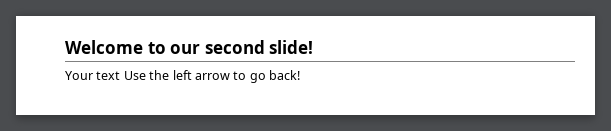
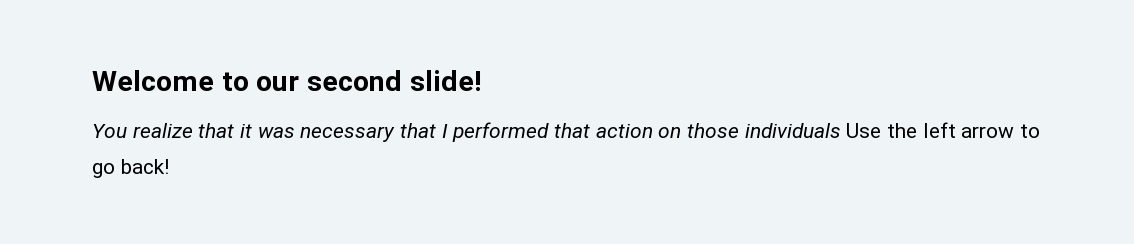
- Your text Use the left arrow to go back!
+ You realize that it was necessary that I performed that action on those individuals Use the left arrow to go back!

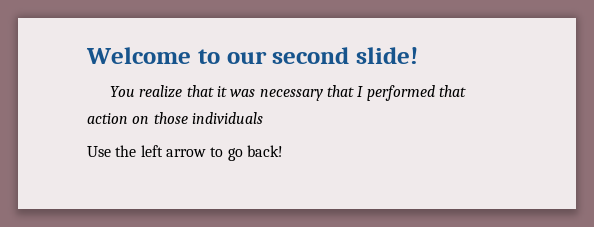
- You realize that it was necessary that I performed that action on those individuals Use the left arrow to go back!
+ You realize that it was necessary that I performed that action on those individuals
+ Use the left arrow to go back!

